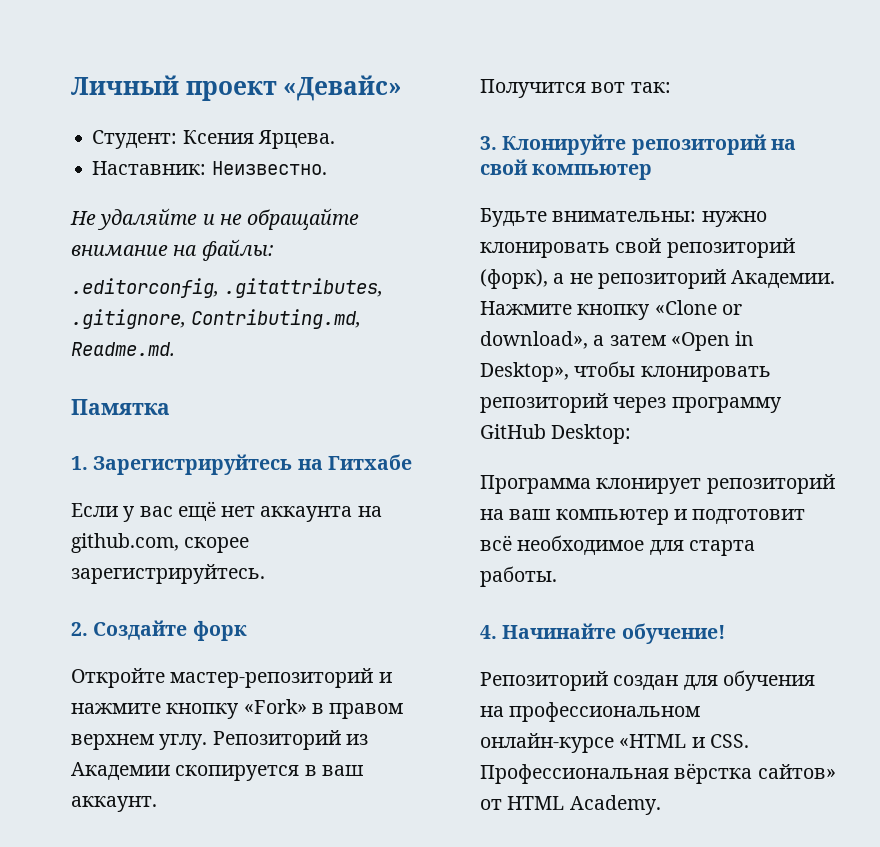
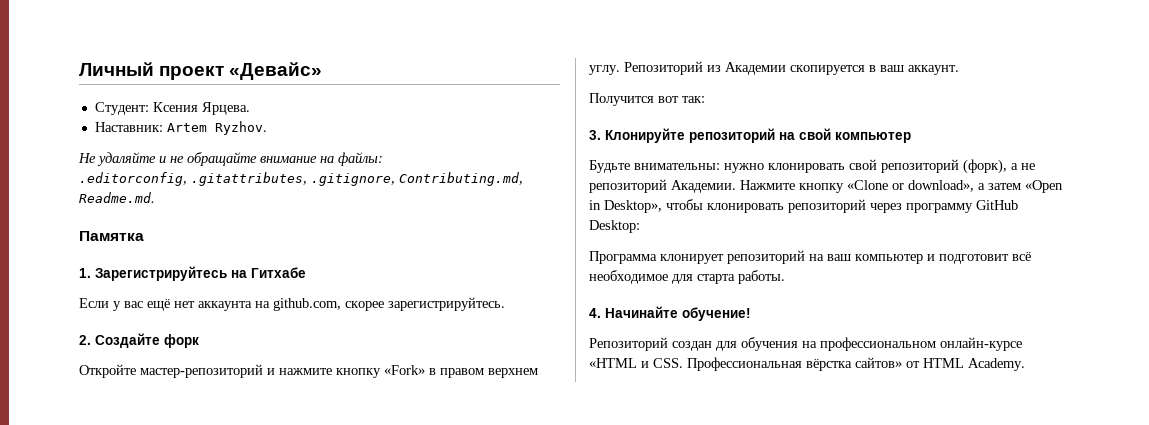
- Наставник: Неизвестно.
+ Наставник: Artem Ryzhov.

